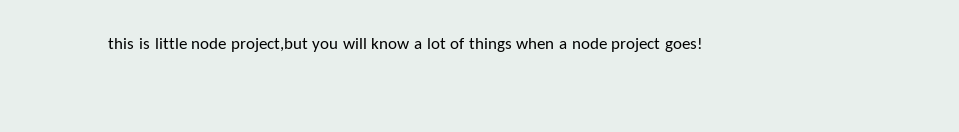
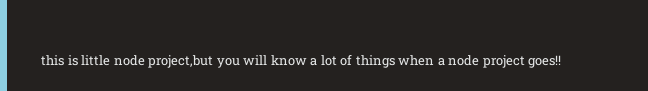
- this is little node project,but you will know a lot of things when a node project goes!
+ this is little node project,but you will know a lot of things when a node project goes!!

